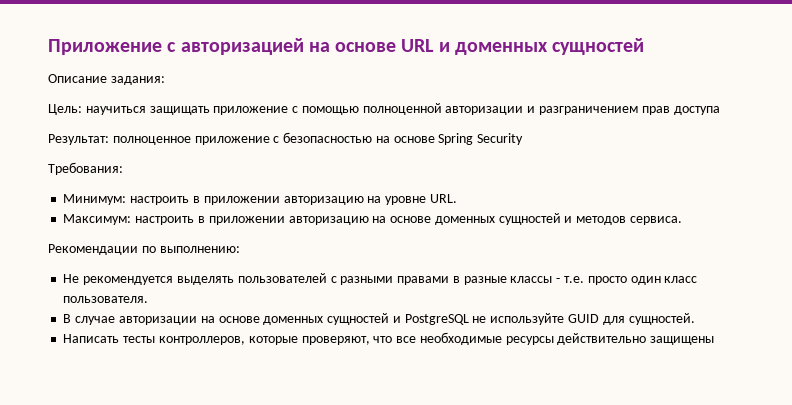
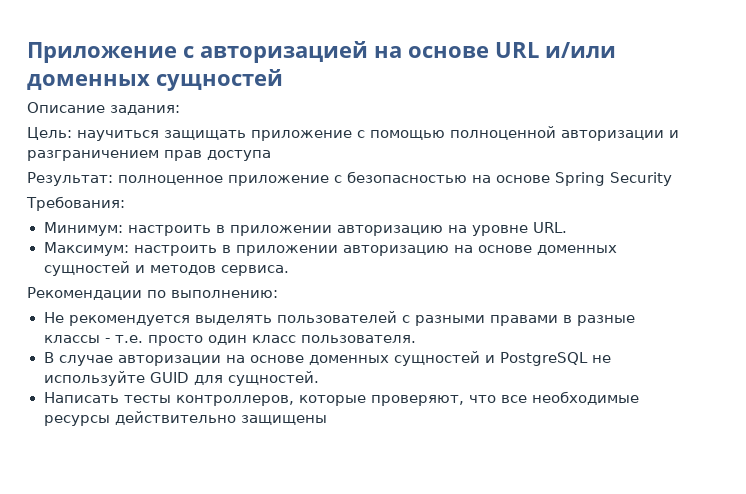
- Приложение с авторизацией на основе URL и доменных сущностей
+ Приложение с авторизацией на основе URL и/или доменных сущностей

